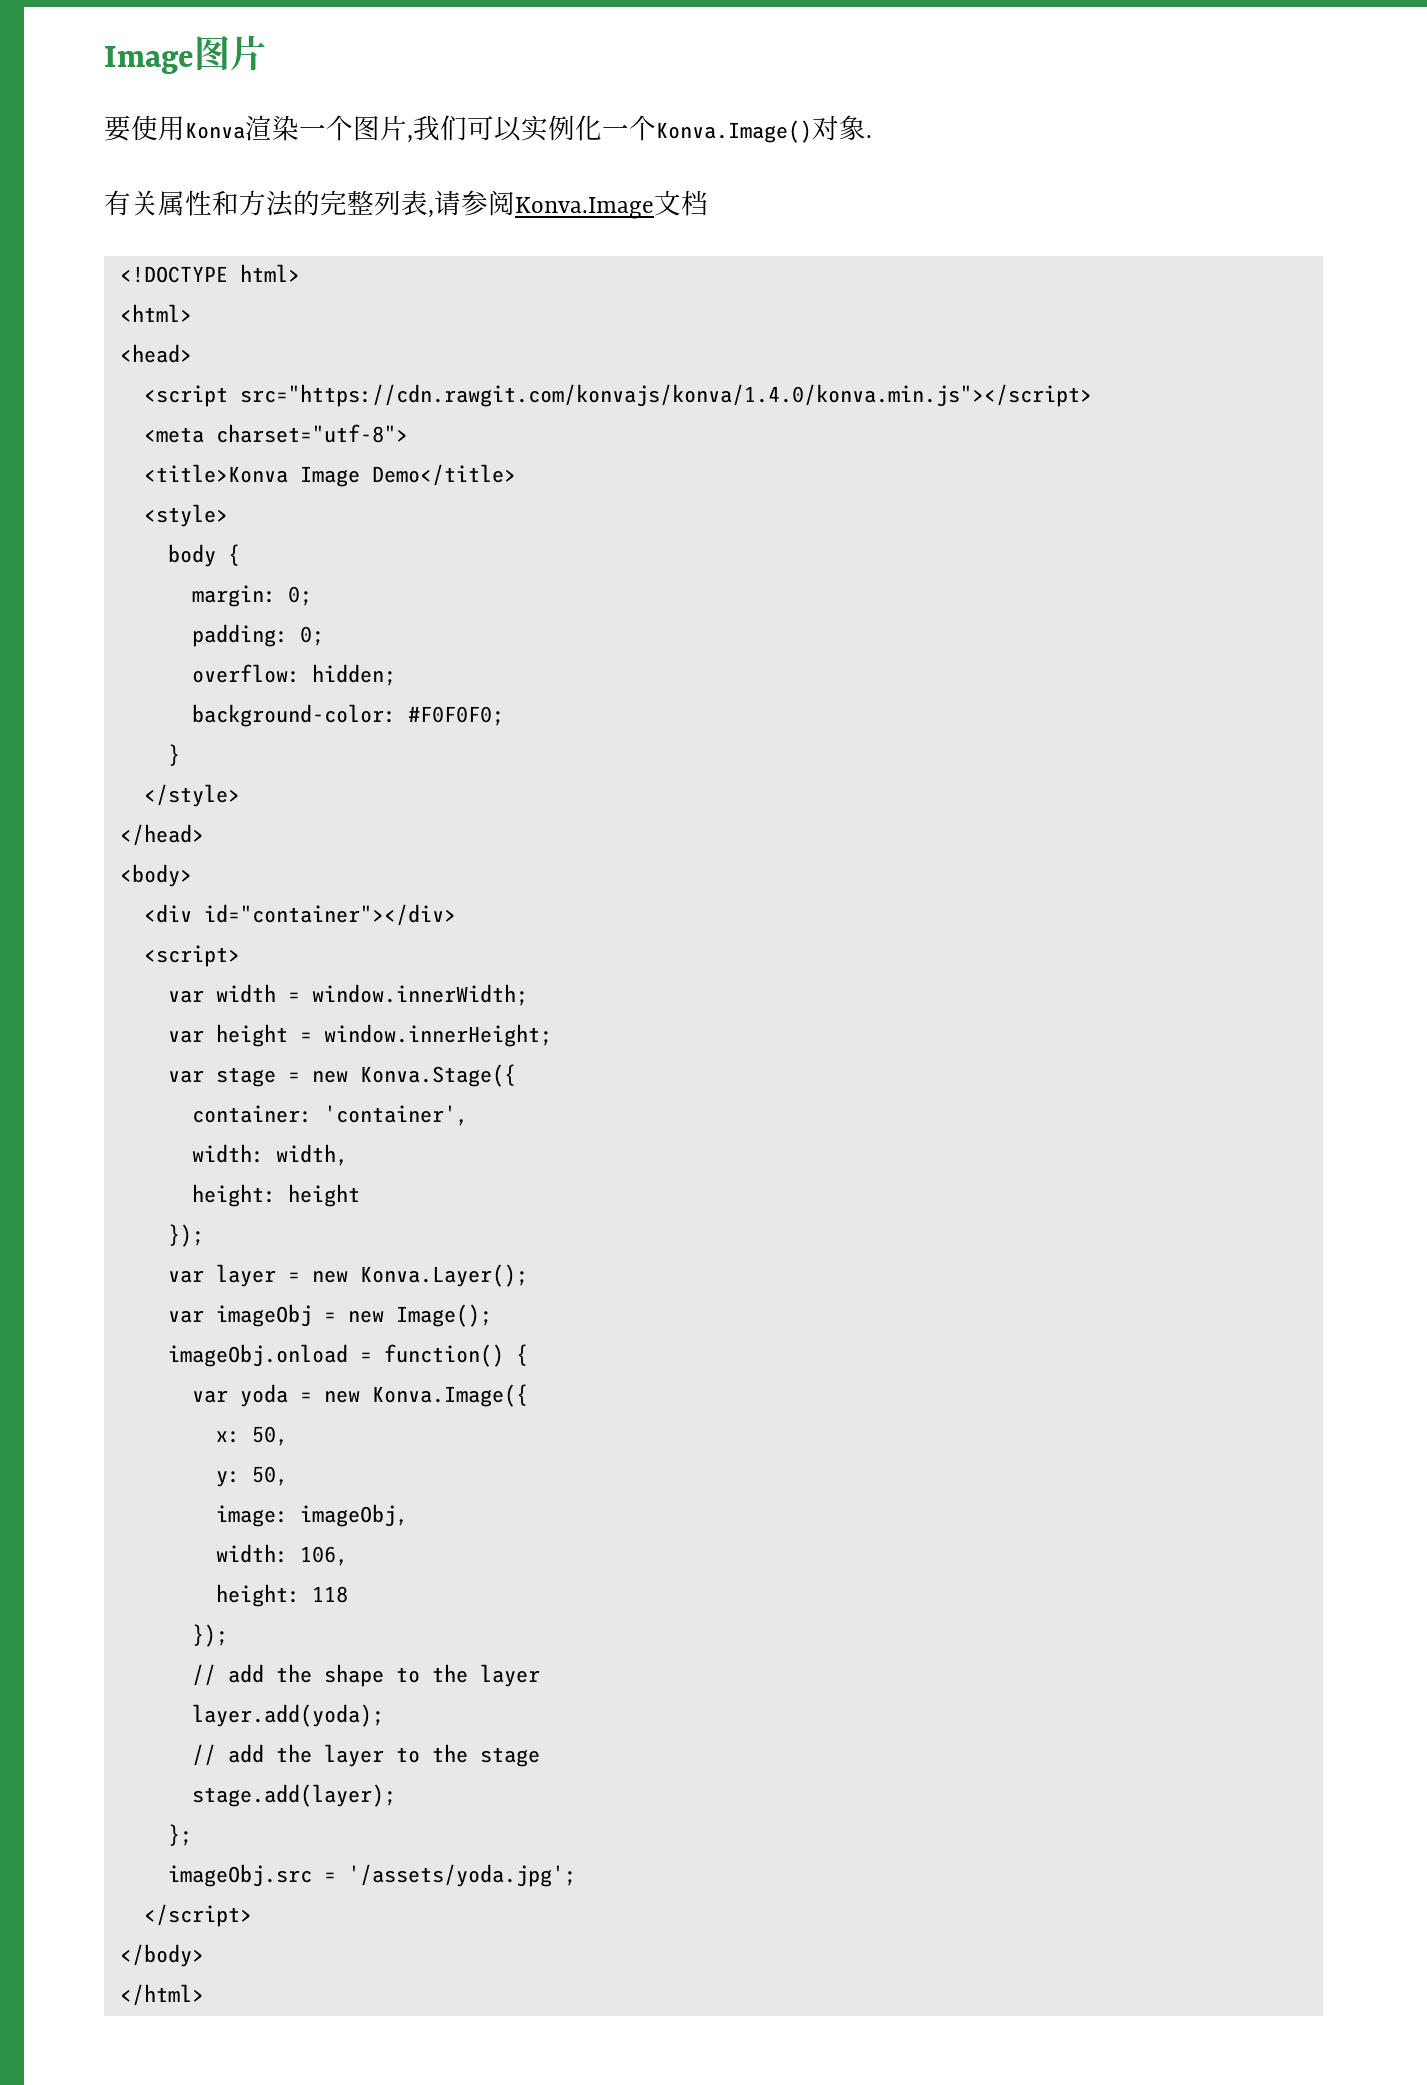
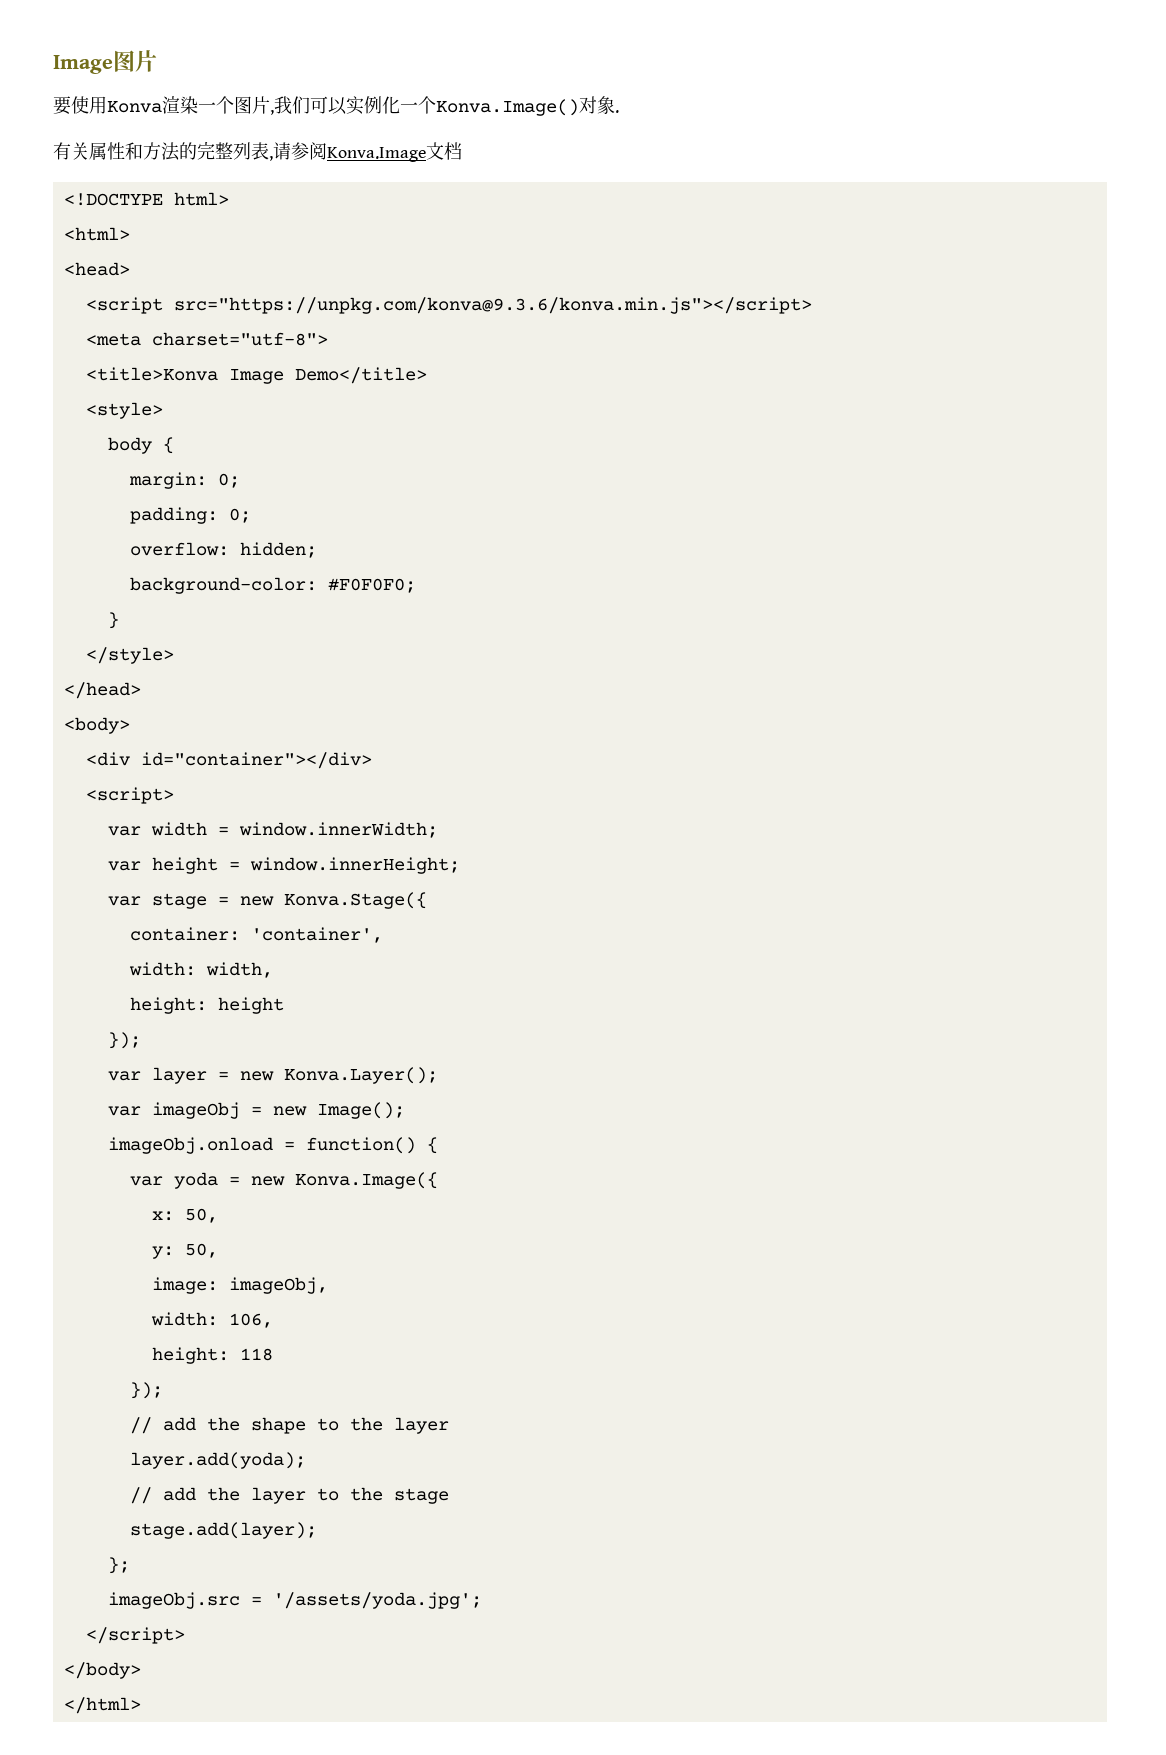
- <script src="https://cdn.rawgit.com/konvajs/konva/1.4.0/konva.min.js"></script>
+ <script src="https://unpkg.com/konva@9.3.6/konva.min.js"></script>

